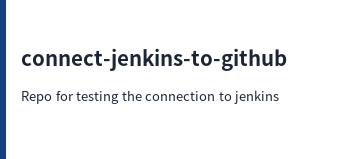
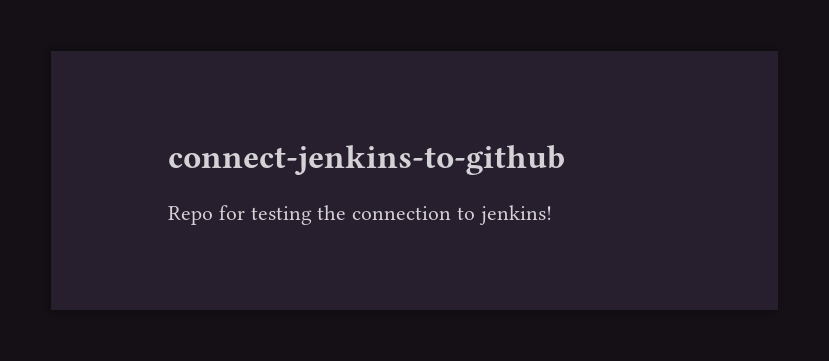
- Repo for testing the connection to jenkins
+ Repo for testing the connection to jenkins!

